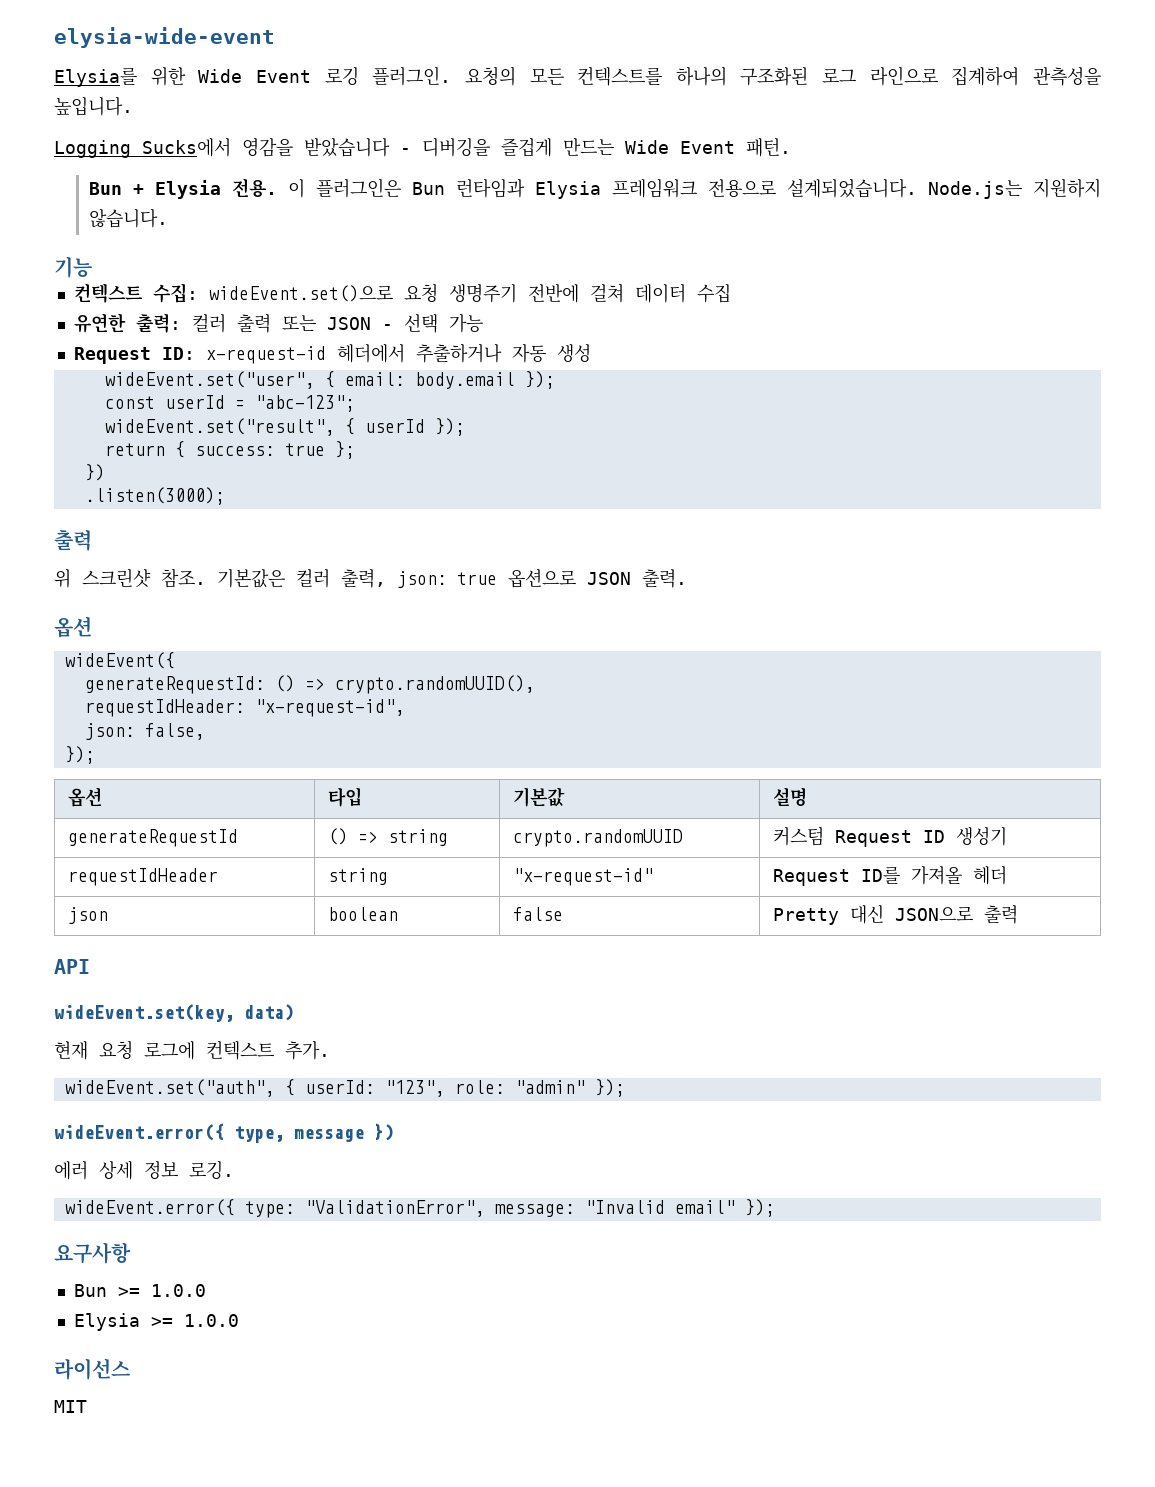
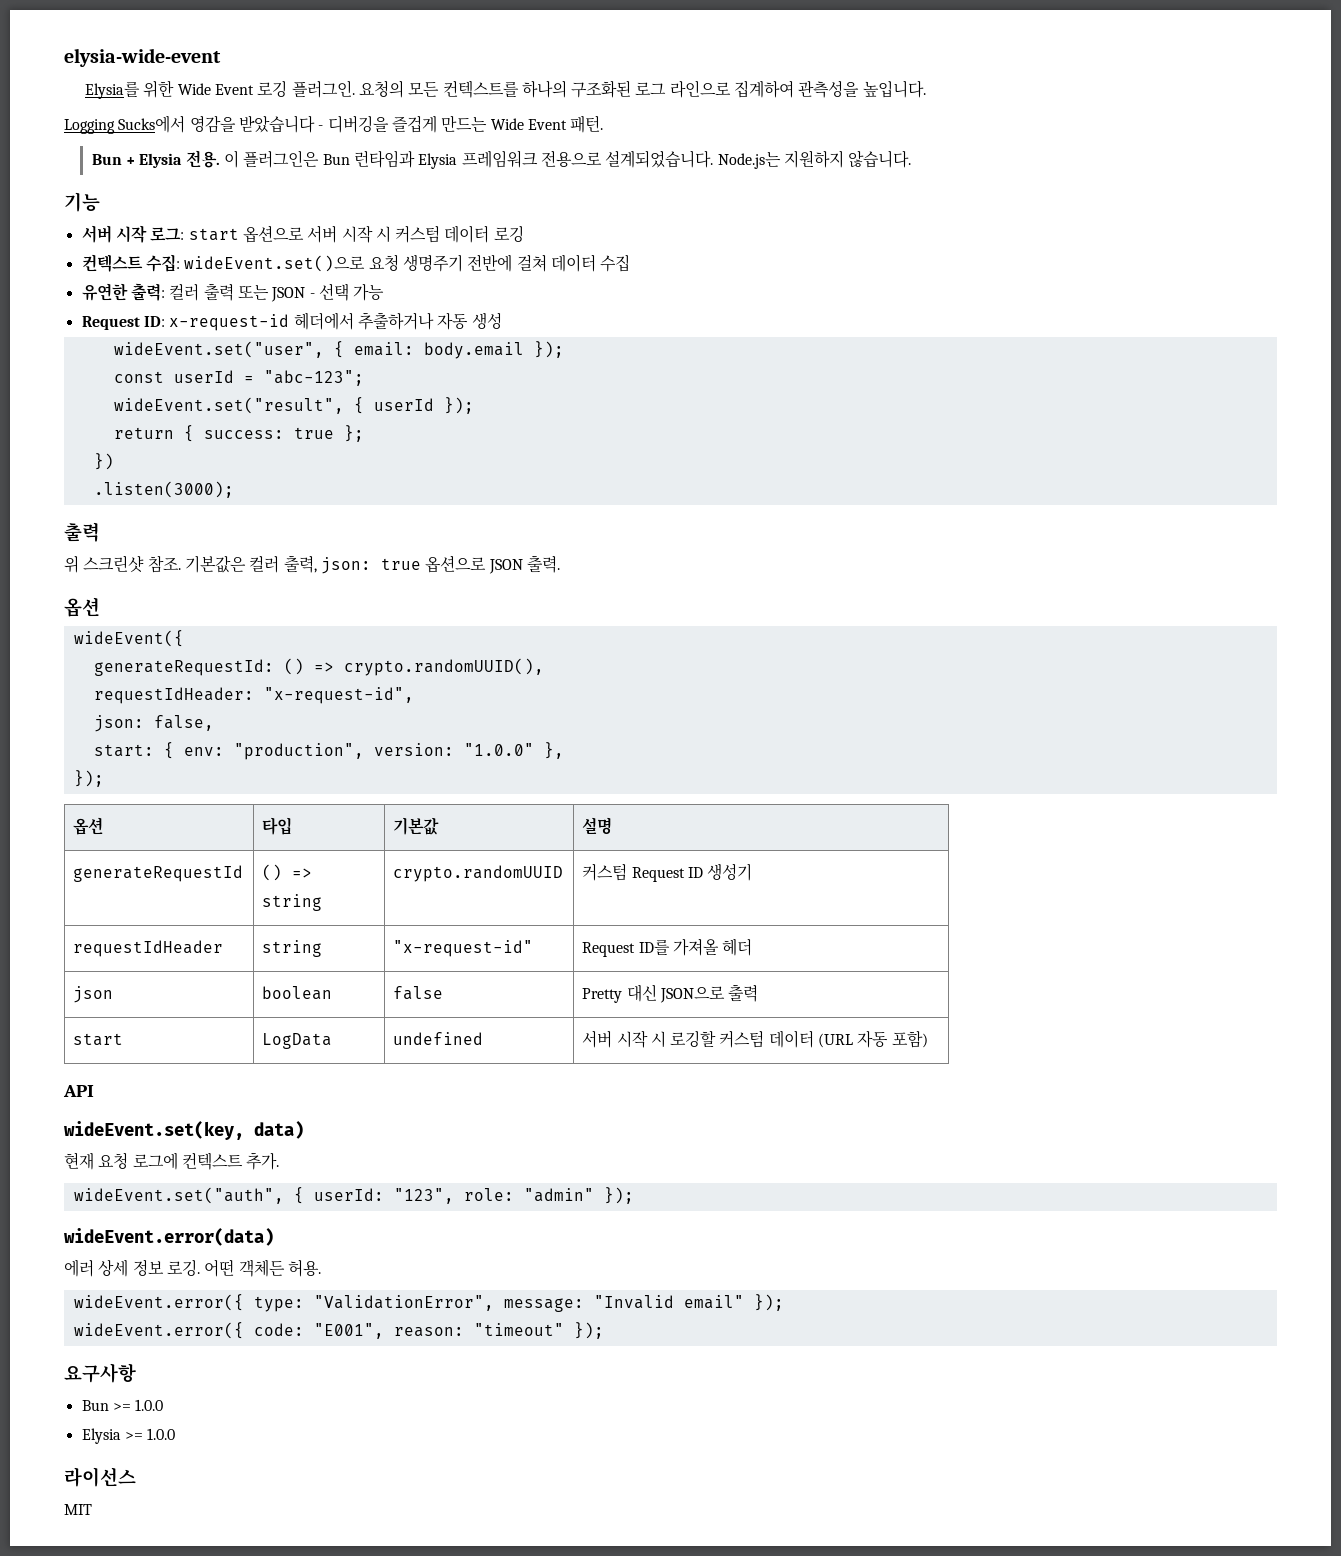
+ 서버 시작 로그: start 옵션으로 서버 시작 시 커스텀 데이터 로깅
+ start: { env: "production", version: "1.0.0" },
+ start | LogData | undefined | 서버 시작 시 로깅할 커스텀 데이터 (URL 자동 포함)
- wideEvent.error({ type, message })
+ wideEvent.error(data)
+ 어떤 객체든 허용.
+ wideEvent.error({ code: "E001", reason: "timeout" });

